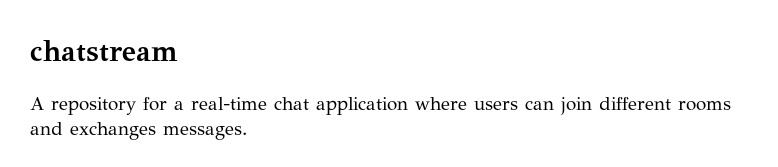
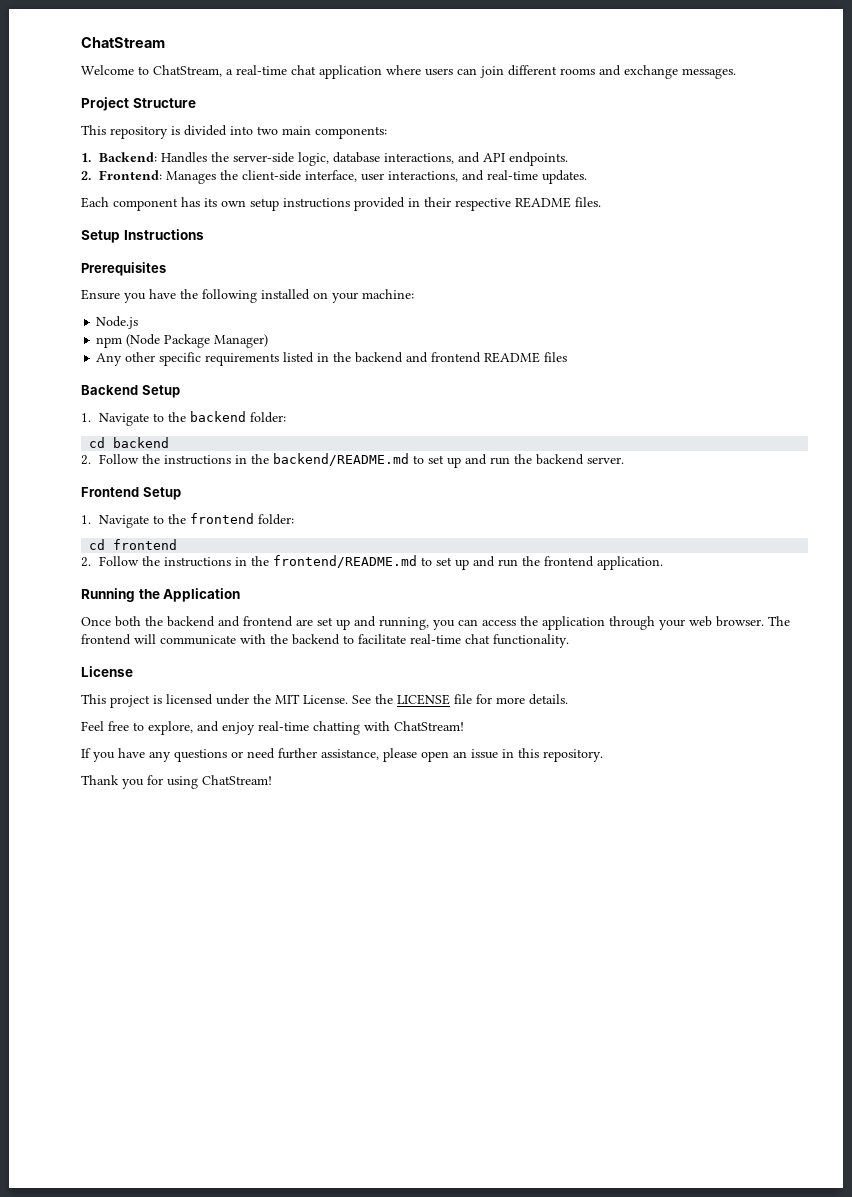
- chatstream
- A repository for a real-time chat application where users can join different rooms and exchanges messages.
+ ChatStream
+ Welcome to ChatStream, a real-time chat application where users can join different rooms and exchange messages.
+ Project Structure
+ This repository is divided into two main components:
+ 1. Backend: Handles the server-side logic, database interactions, and API endpoints.
+ 2. Frontend: Manages the client-side interface, user interactions, and real-time updates.
+ Each component has its own setup instructions provided in their respective README files.
+ Setup Instructions
+ Prerequisites
+ Ensure you have the following installed on your machine:
+ Node.js
+ npm (Node Package Manager)
+ Any other specific requirements listed in the backend and frontend README files
+ Backend Setup
+ 1. Navigate to the backend folder:
+ cd backend
+ 2. Follow the instructions in the backend/README.md to set up and run the backend server.
+ Frontend Setup
+ 1. Navigate to the frontend folder:
+ cd frontend
+ 2. Follow the instructions in the frontend/README.md to set up and run the frontend application.
+ Running the Application
+ Once both the backend and frontend are set up and running, you can access the application through your web browser. The frontend will communicate with the backend to facilitate real-time chat functionality.
+ License
+ This project is licensed under the MIT License. See the LICENSE file for more details.
+ Feel free to explore, and enjoy real-time chatting with ChatStream!
+ If you have any questions or need further assistance, please open an issue in this repository.
+ Thank you for using ChatStream!

